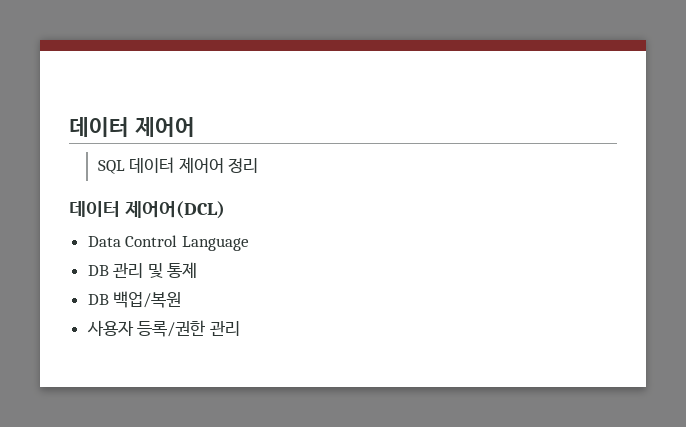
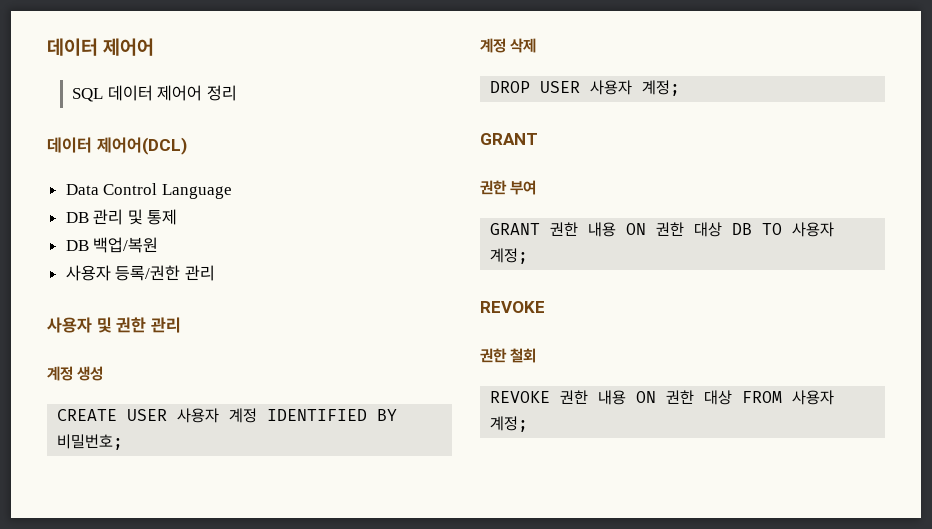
+ 사용자 및 권한 관리
+ 계정 생성
+ CREATE USER 사용자 계정 IDENTIFIED BY 비밀번호;
+ 계정 삭제
+ DROP USER 사용자 계정;
+ GRANT
+ 권한 부여
+ GRANT 권한 내용 ON 권한 대상 DB TO 사용자 계정;
+ REVOKE
+ 권한 철회
+ REVOKE 권한 내용 ON 권한 대상 FROM 사용자 계정;

